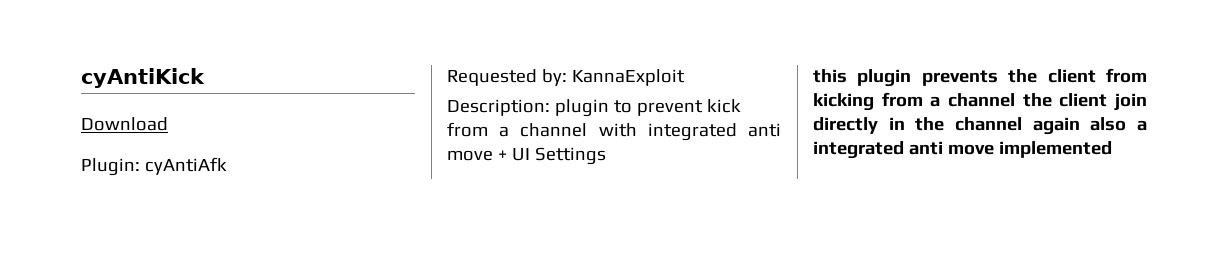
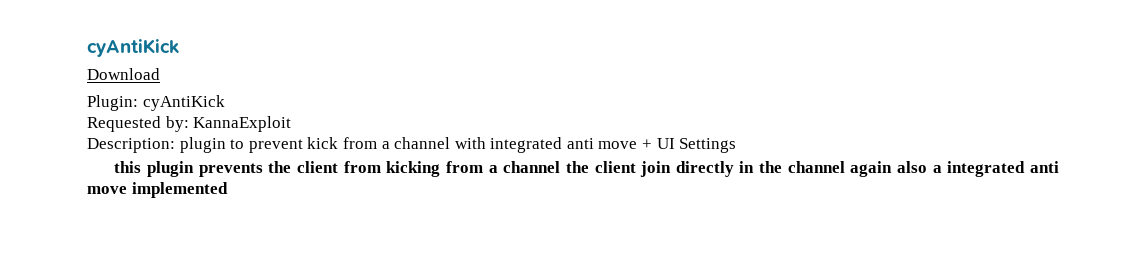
- Plugin: cyAntiAfk
+ Plugin: cyAntiKick

